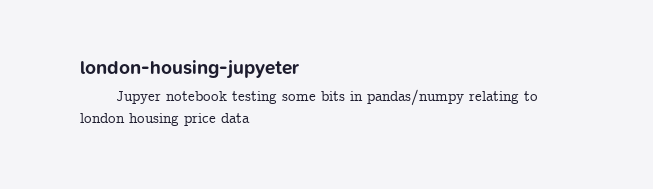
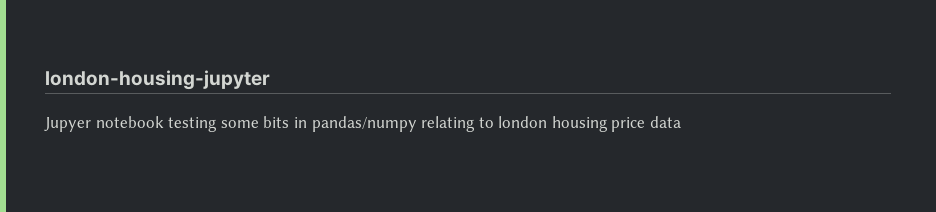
- london-housing-jupyeter
+ london-housing-jupyter

